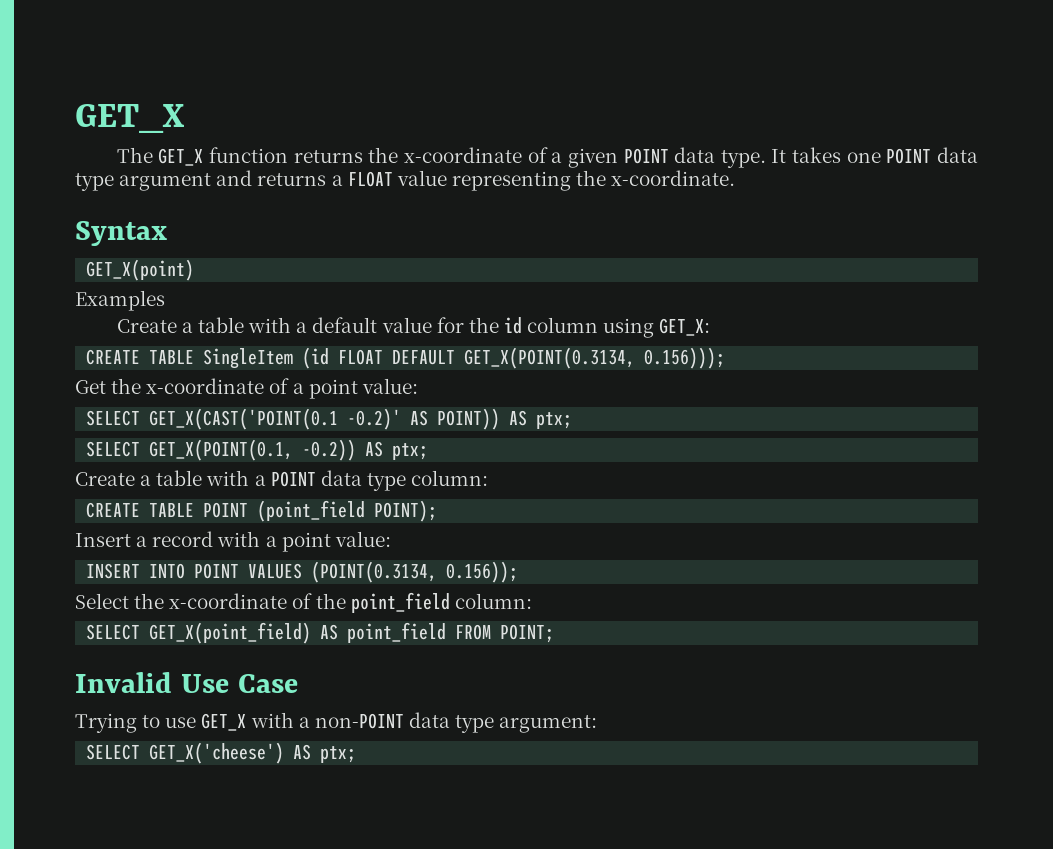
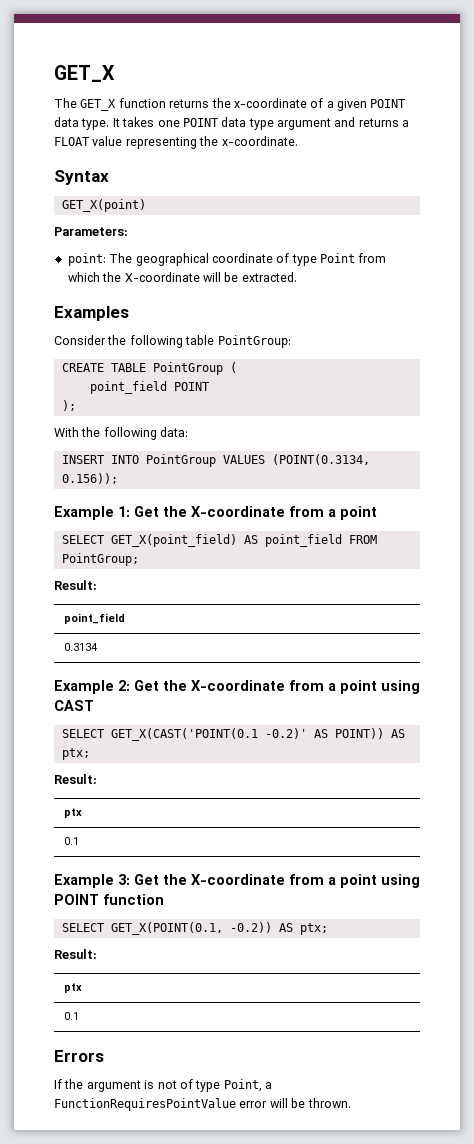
+ Parameters:
+ point: The geographical coordinate of type Point from which the X-coordinate will be extracted.
  Examples
- Create a table with a default value for the id column using GET_X:
- CREATE TABLE SingleItem (id FLOAT DEFAULT GET_X(POINT(0.3134, 0.156)));
- Get the x-coordinate of a point value:
+ Consider the following table PointGroup:
+ CREATE TABLE PointGroup (
+ point_field POINT
+ );
+ With the following data:
+ INSERT INTO PointGroup VALUES (POINT(0.3134, 0.156));
+ Example 1: Get the X-coordinate from a point
+ SELECT GET_X(point_field) AS point_field FROM PointGroup;
+ Result:
+ point_field
+ 0.3134
+ Example 2: Get the X-coordinate from a point using CAST
  SELECT GET_X(CAST('POINT(0.1 -0.2)' AS POINT)) AS ptx;
+ Result:
+ ptx
+ 0.1
+ Example 3: Get the X-coordinate from a point using POINT function
  SELECT GET_X(POINT(0.1, -0.2)) AS ptx;
- Create a table with a POINT data type column:
- CREATE TABLE POINT (point_field POINT);
- Insert a record with a point value:
- INSERT INTO POINT VALUES (POINT(0.3134, 0.156));
- Select the x-coordinate of the point_field column:
- SELECT GET_X(point_field) AS point_field FROM POINT;
- Invalid Use Case
- Trying to use GET_X with a non-POINT data type argument:
- SELECT GET_X('cheese') AS ptx;
+ Result:
+ ptx
+ 0.1
+ Errors
+ If the argument is not of type Point, a FunctionRequiresPointValue error will be thrown.

